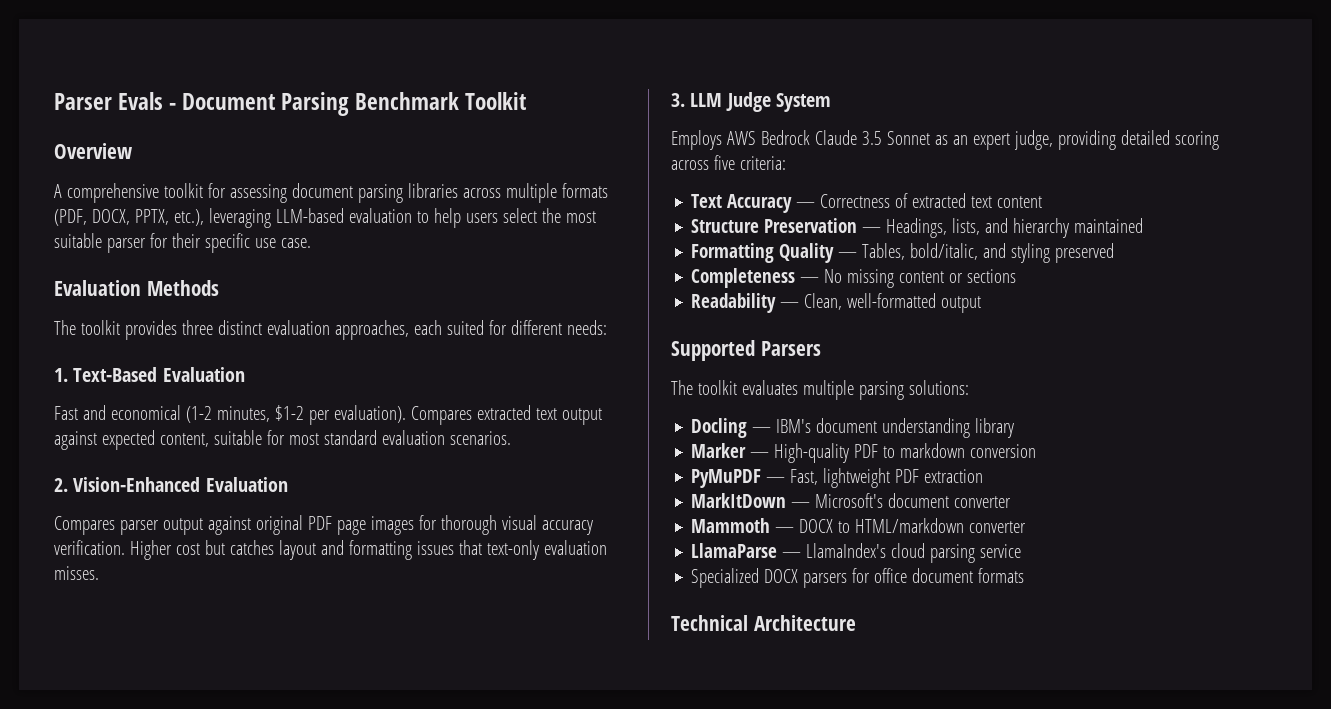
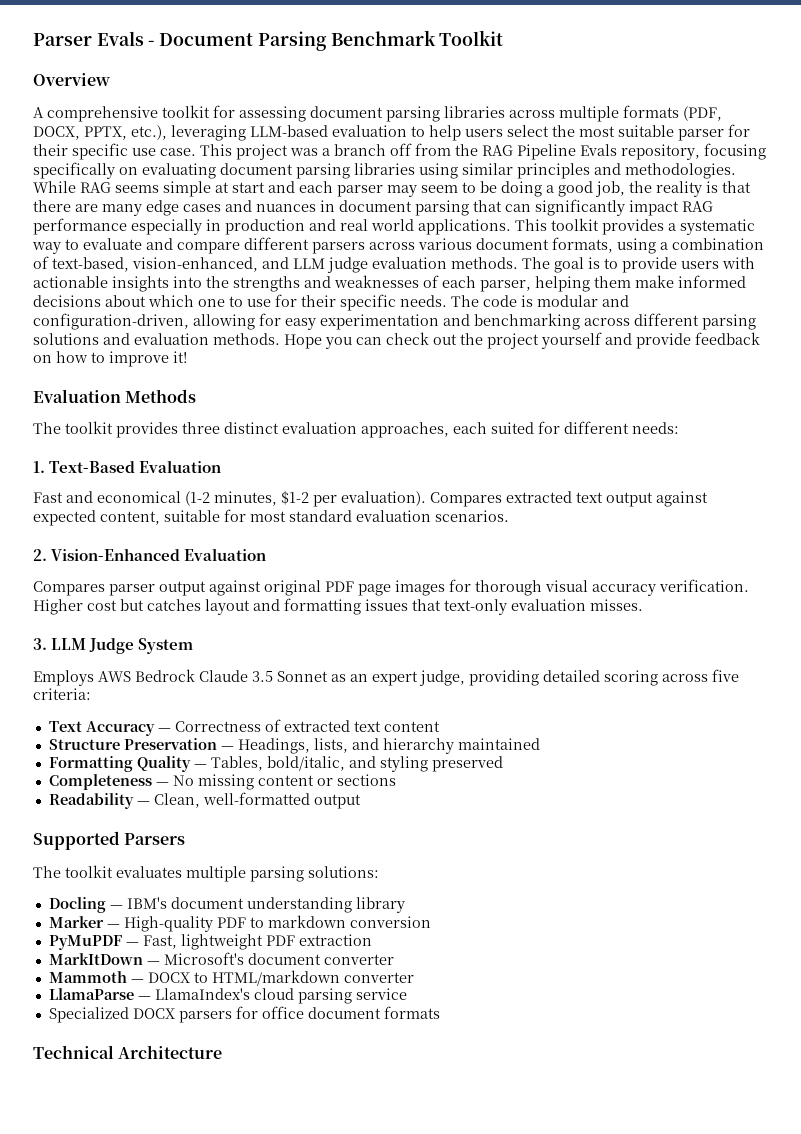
+ This project was a branch off from the RAG Pipeline Evals repository, focusing specifically on evaluating document parsing libraries using similar principles and methodologies. While RAG seems simple at start and each parser may seem to be doing a good job, the reality is that there are many edge cases and nuances in document parsing that can significantly impact RAG performance especially in production and real world applications. This toolkit provides a systematic way to evaluate and compare different parsers across various document formats, using a combination of text-based, vision-enhanced, and LLM judge evaluation methods. The goal is to provide users with actionable insights into the strengths and weaknesses of each parser, helping them make informed decisions about which one to use for their specific needs. The code is modular and configuration-driven, allowing for easy experimentation and benchmarking across different parsing solutions and evaluation methods. Hope you can check out the project yourself and provide feedback on how to improve it!

